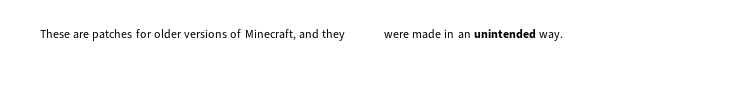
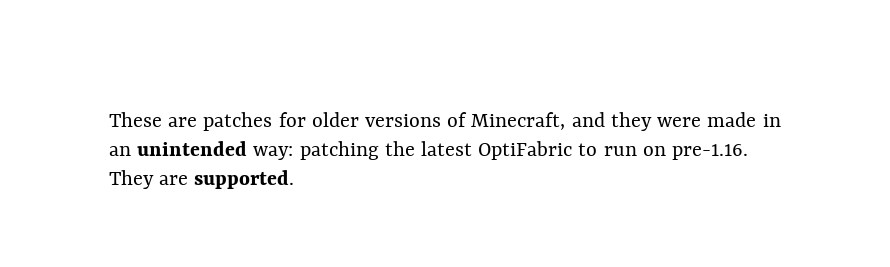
- These are patches for older versions of Minecraft, and they were made in an unintended way.
+ These are patches for older versions of Minecraft, and they were made in an unintended way: patching the latest OptiFabric to run on pre-1.16. They are supported.

